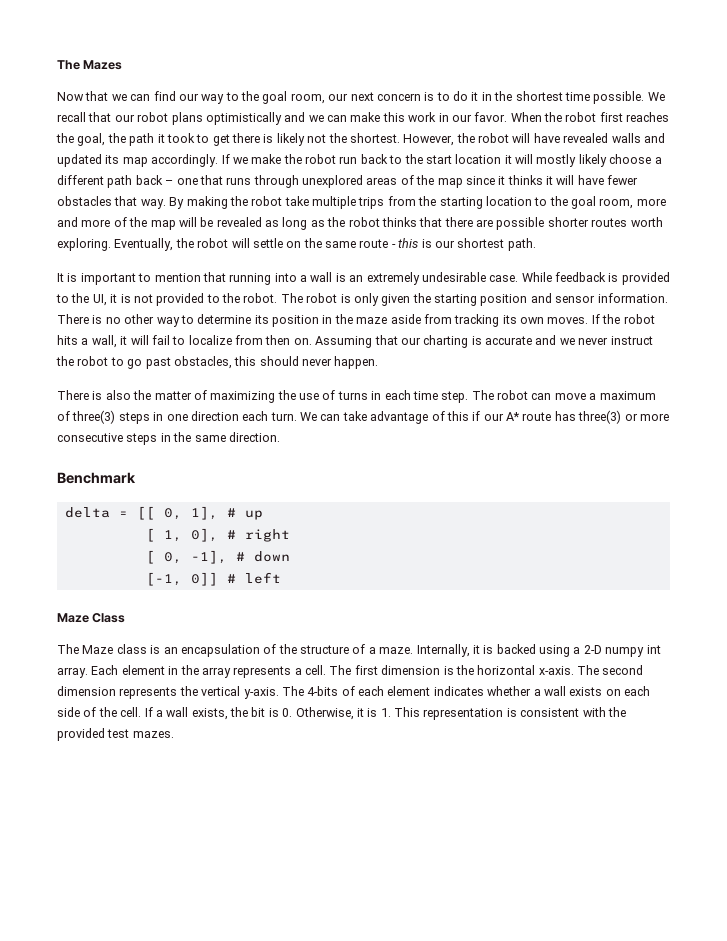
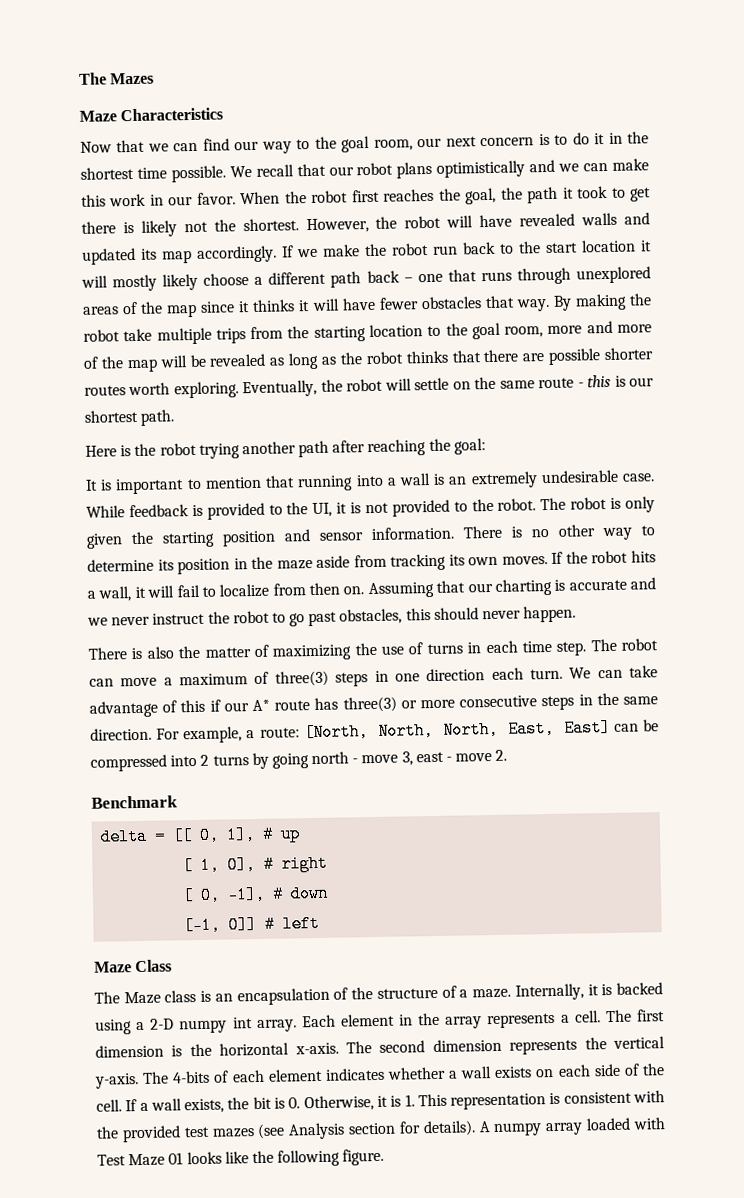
+ Maze Characteristics
+ Here is the robot trying another path after reaching the goal:
+ For example, a route: [North, North, North, East, East] can be compressed into 2 turns by going north - move 3, east - move 2.
- If a wall exists, the bit is 0. Otherwise, it is 1. This representation is consistent with the provided test mazes.
+ If a wall exists, the bit is 0. Otherwise, it is 1. This representation is consistent with the provided test mazes (see Analysis section for details). A numpy array loaded with Test Maze 01 looks like the following figure.

